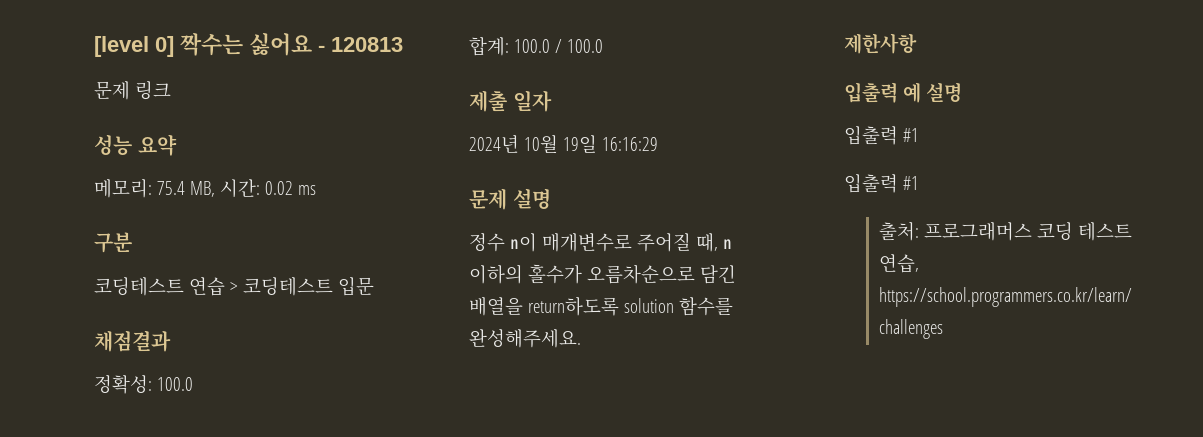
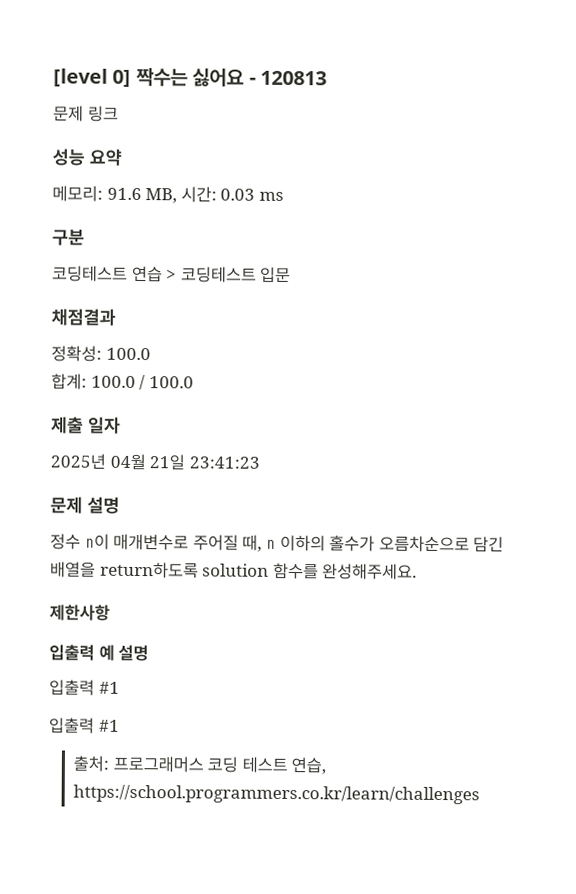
- 메모리: 75.4 MB, 시간: 0.02 ms
+ 메모리: 91.6 MB, 시간: 0.03 ms
- 2024년 10월 19일 16:16:29
+ 2025년 04월 21일 23:41:23

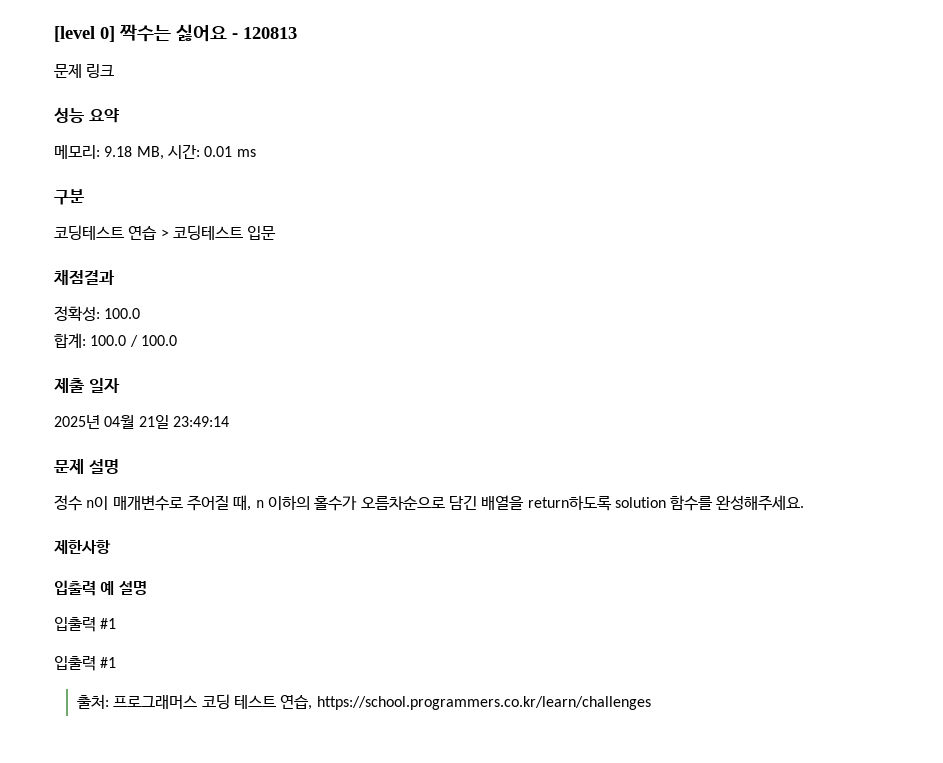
- 메모리: 91.6 MB, 시간: 0.03 ms
+ 메모리: 9.18 MB, 시간: 0.01 ms
- 2025년 04월 21일 23:41:23
+ 2025년 04월 21일 23:49:14

